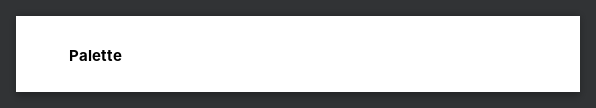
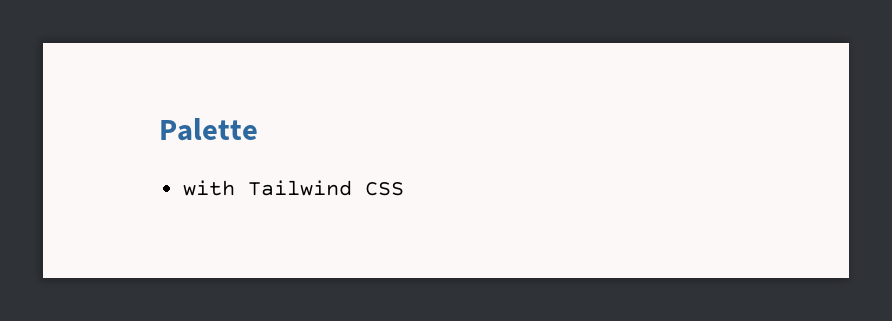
+ with Tailwind CSS

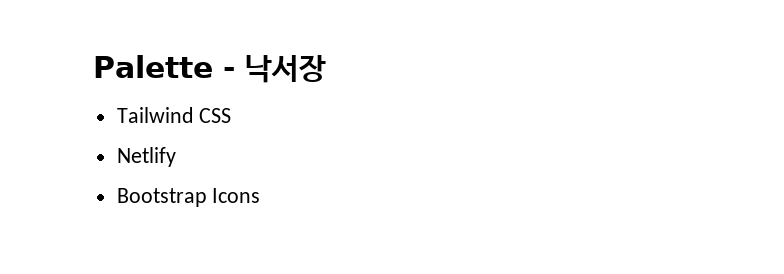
- Palette
- with Tailwind CSS
+ Palette - 낙서장
+ Tailwind CSS
+ Netlify
+ Bootstrap Icons

